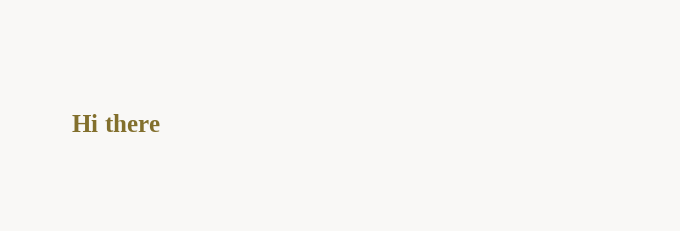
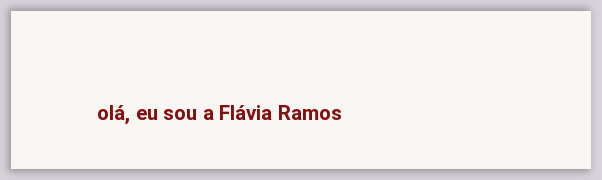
- Hi there
+ olá, eu sou a Flávia Ramos

